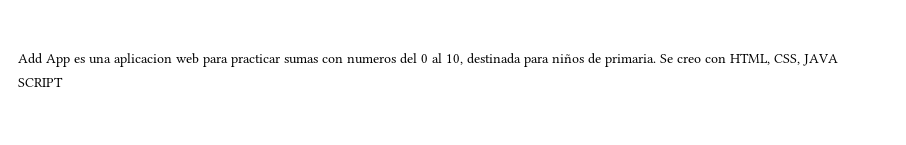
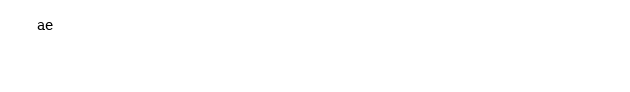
- Add App es una aplicacion web para practicar sumas con numeros del 0 al 10, destinada para niños de primaria. Se creo con HTML, CSS, JAVA SCRIPT
+ ae

